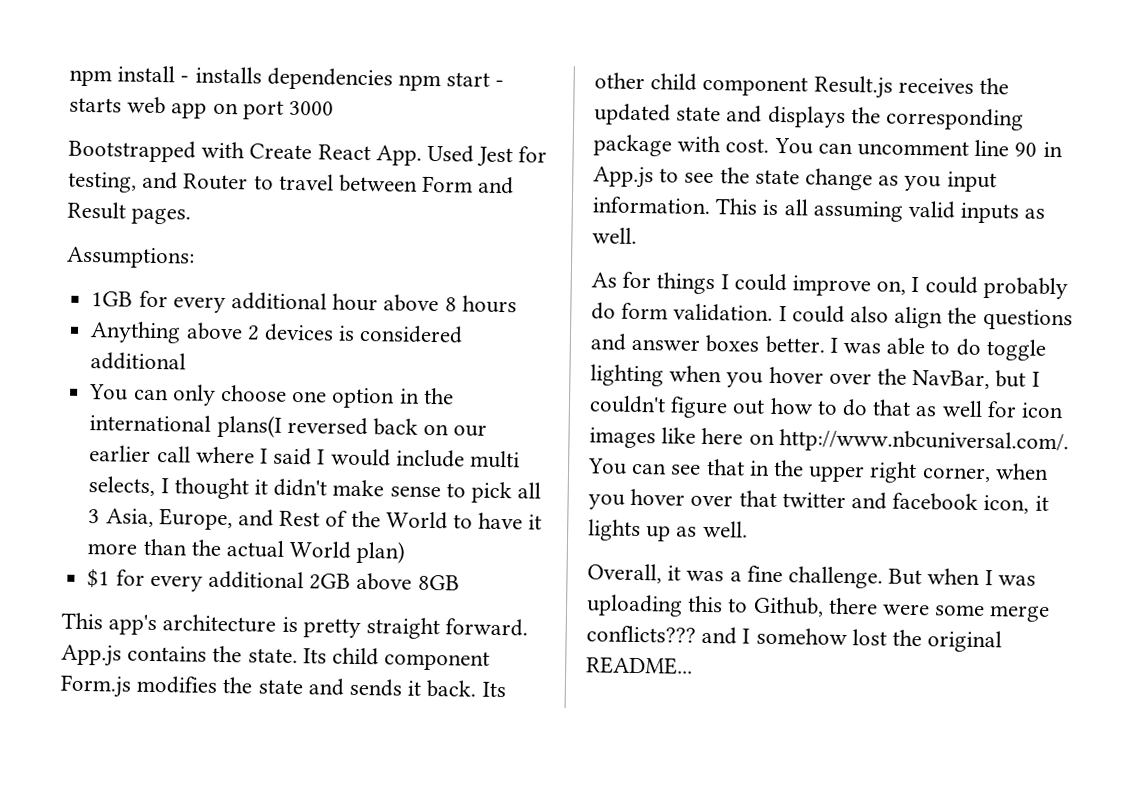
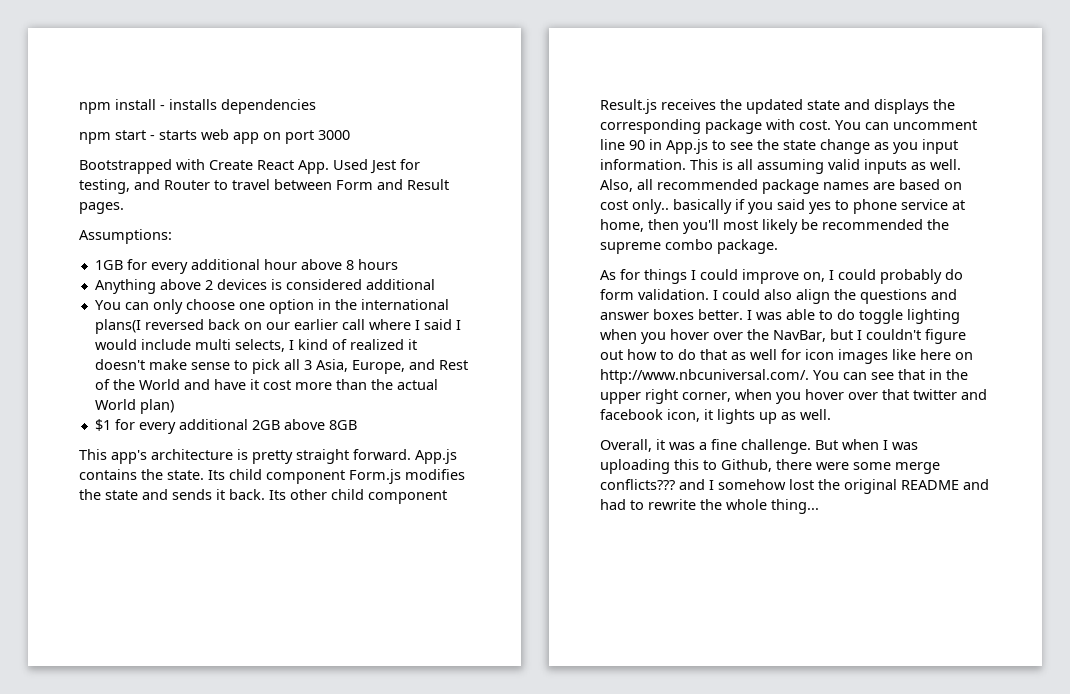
- npm install - installs dependencies npm start - starts web app on port 3000
+ npm install - installs dependencies
+ npm start - starts web app on port 3000
- You can only choose one option in the international plans(I reversed back on our earlier call where I said I would include multi selects, I thought it didn't make sense to pick all 3 Asia, Europe, and Rest of the World to have it more than the actual World plan)
+ You can only choose one option in the international plans(I reversed back on our earlier call where I said I would include multi selects, I kind of realized it doesn't make sense to pick all 3 Asia, Europe, and Rest of the World and have it cost more than the actual World plan)
+ Also, all recommended package names are based on cost only.. basically if you said yes to phone service at home, then you'll most likely be recommended the supreme combo package.
- But when I was uploading this to Github, there were some merge conflicts??? and I somehow lost the original README...
+ But when I was uploading this to Github, there were some merge conflicts??? and I somehow lost the original README and had to rewrite the whole thing...

